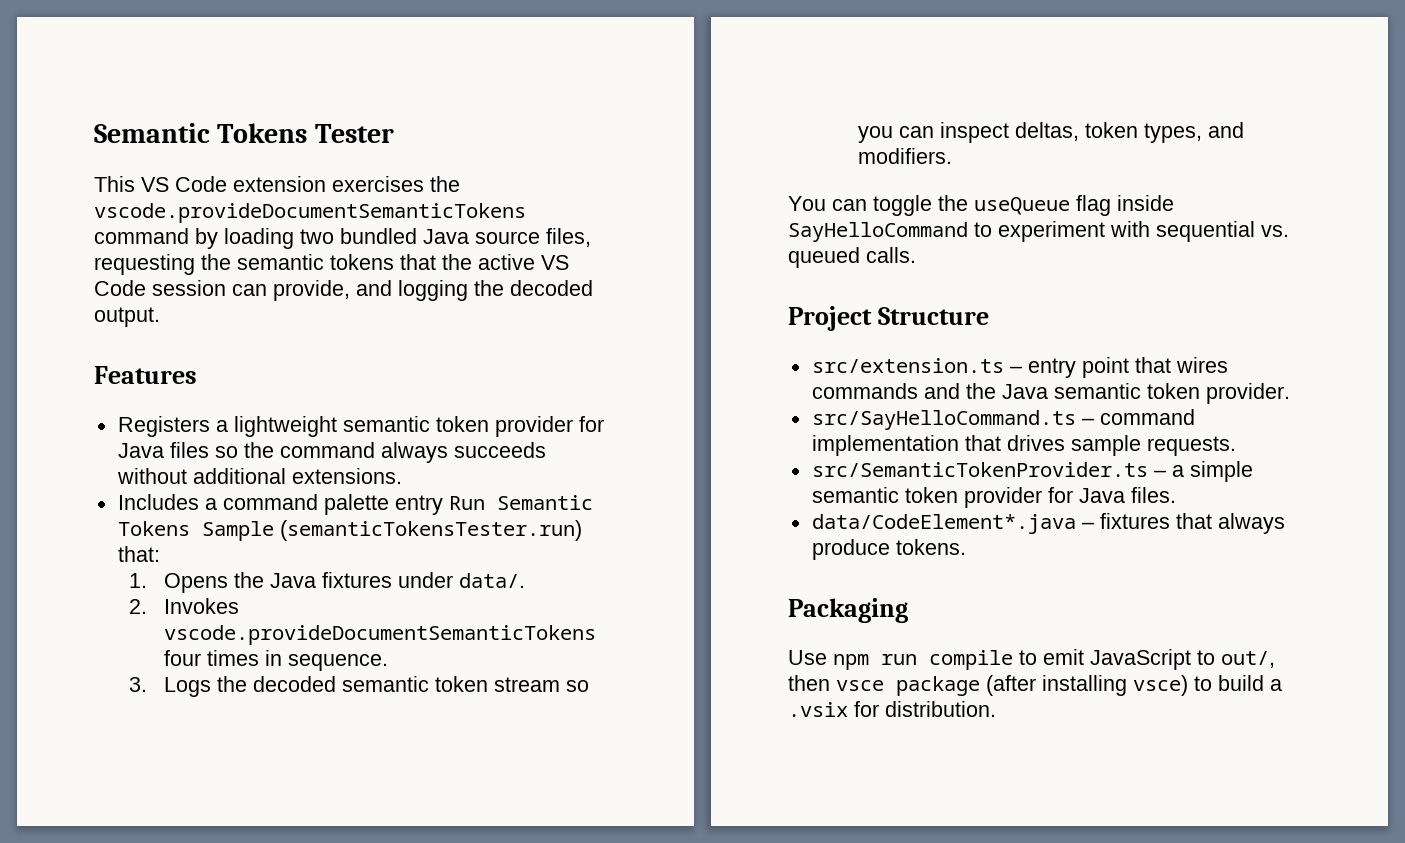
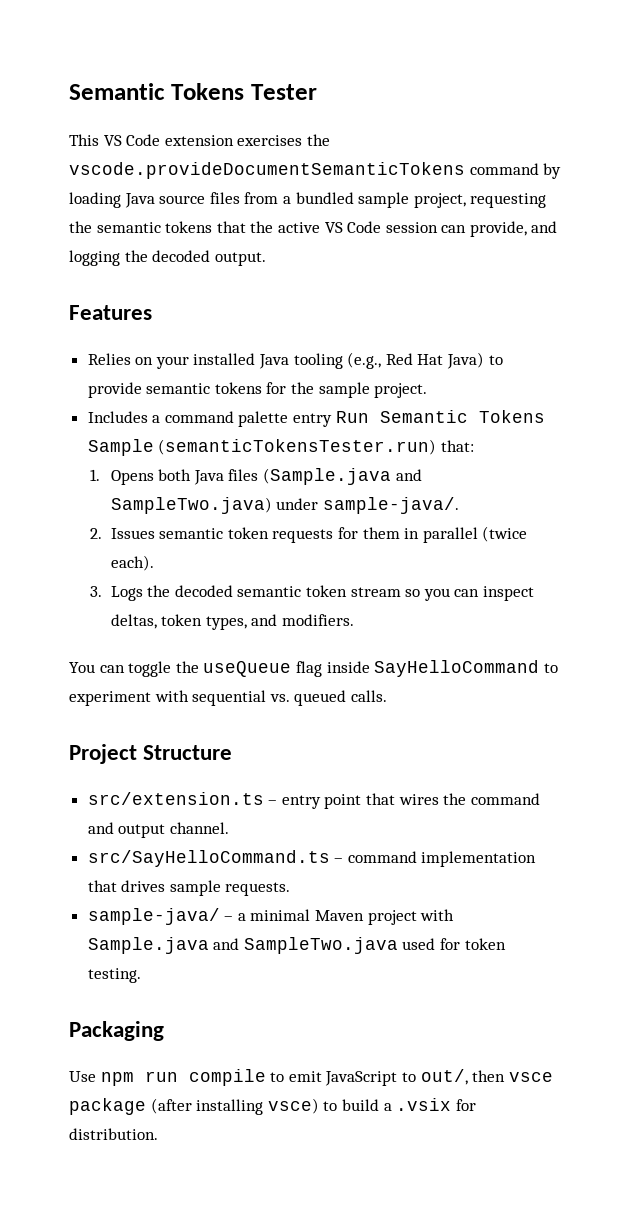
- This VS Code extension exercises the vscode.provideDocumentSemanticTokens command by loading two bundled Java source files, requesting the semantic tokens that the active VS Code session can provide, and logging the decoded output.
+ This VS Code extension exercises the vscode.provideDocumentSemanticTokens command by loading Java source files from a bundled sample project, requesting the semantic tokens that the active VS Code session can provide, and logging the decoded output.
- Registers a lightweight semantic token provider for Java files so the command always succeeds without additional extensions.
+ Relies on your installed Java tooling (e.g., Red Hat Java) to provide semantic tokens for the sample project.
- 1. Opens the Java fixtures under data/.
- 2. Invokes vscode.provideDocumentSemanticTokens four times in sequence.
+ 1. Opens both Java files (Sample.java and SampleTwo.java) under sample-java/.
+ 2. Issues semantic token requests for them in parallel (twice each).
- src/extension.ts – entry point that wires commands and the Java semantic token provider.
+ src/extension.ts – entry point that wires the command and output channel.
- src/SemanticTokenProvider.ts – a simple semantic token provider for Java files.
- data/CodeElement*.java – fixtures that always produce tokens.
+ sample-java/ – a minimal Maven project with Sample.java and SampleTwo.java used for token testing.

